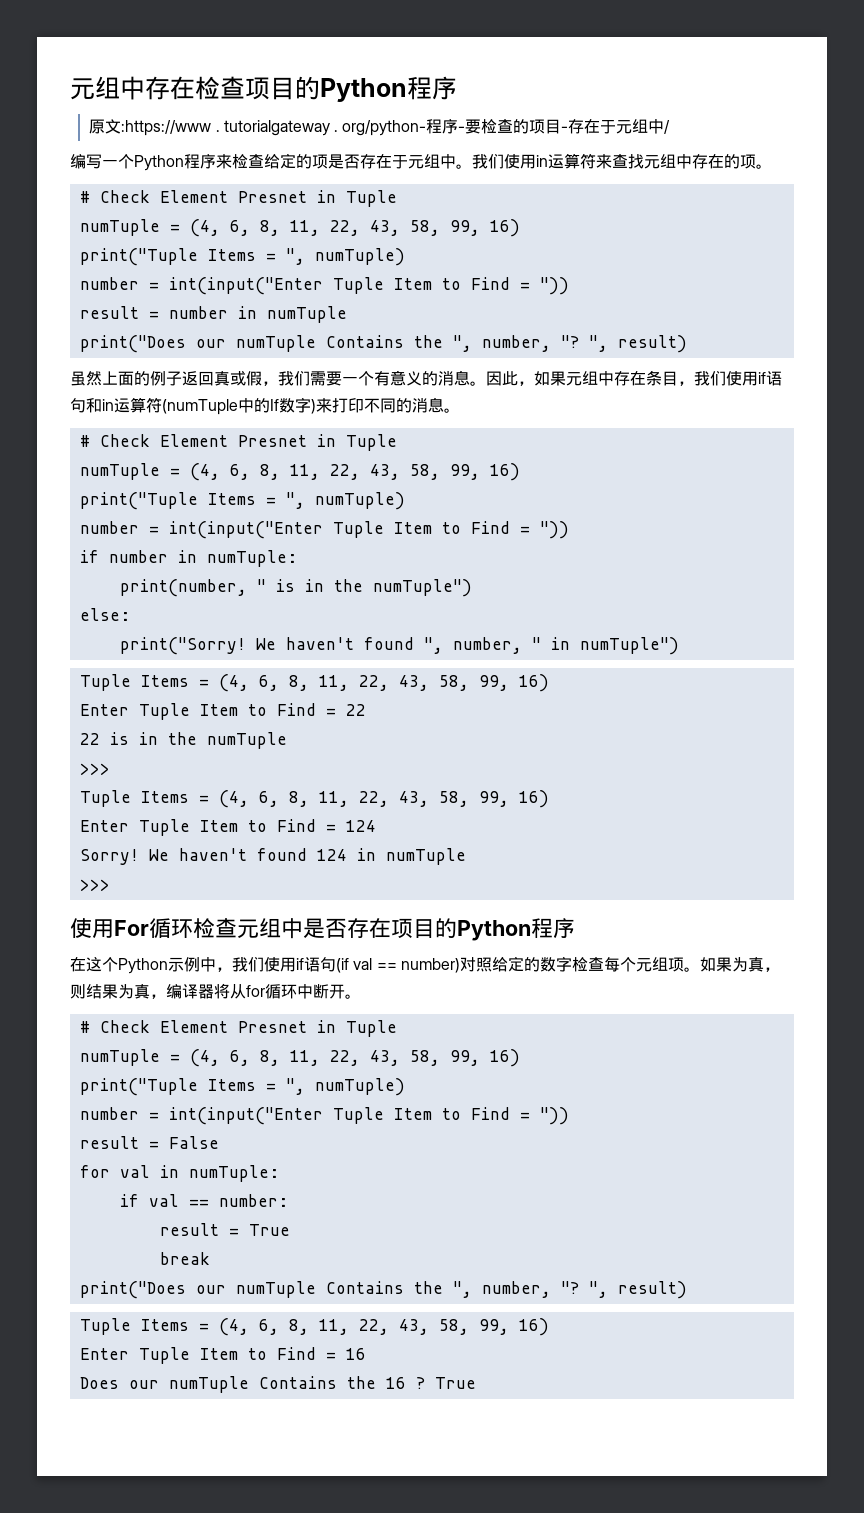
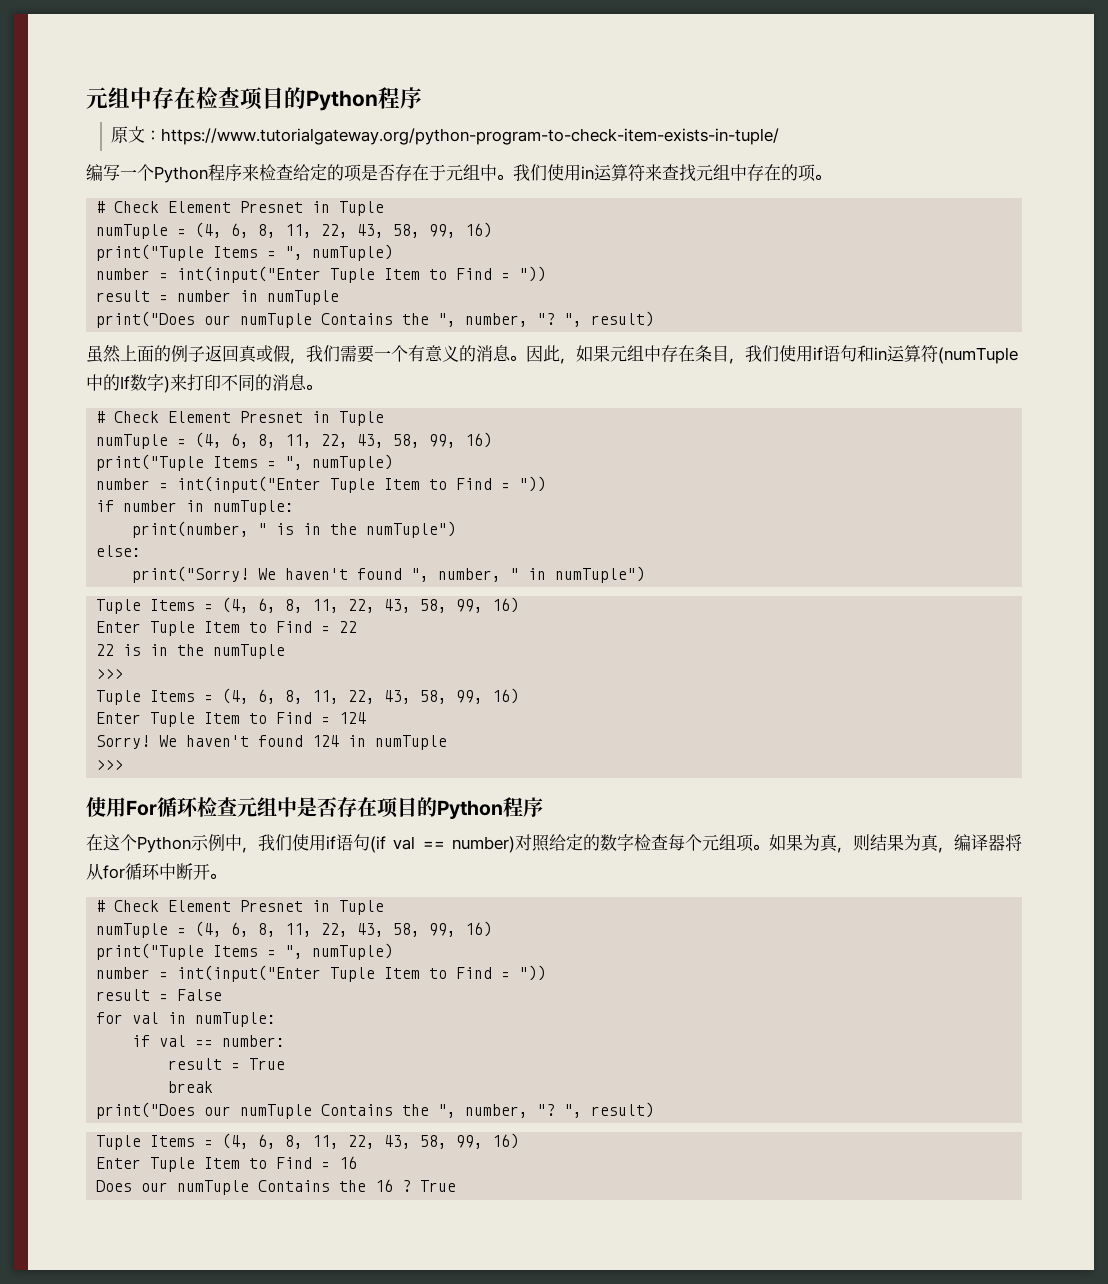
- 原文:https://www . tutorialgateway . org/python-程序-要检查的项目-存在于元组中/
+ 原文：https://www.tutorialgateway.org/python-program-to-check-item-exists-in-tuple/

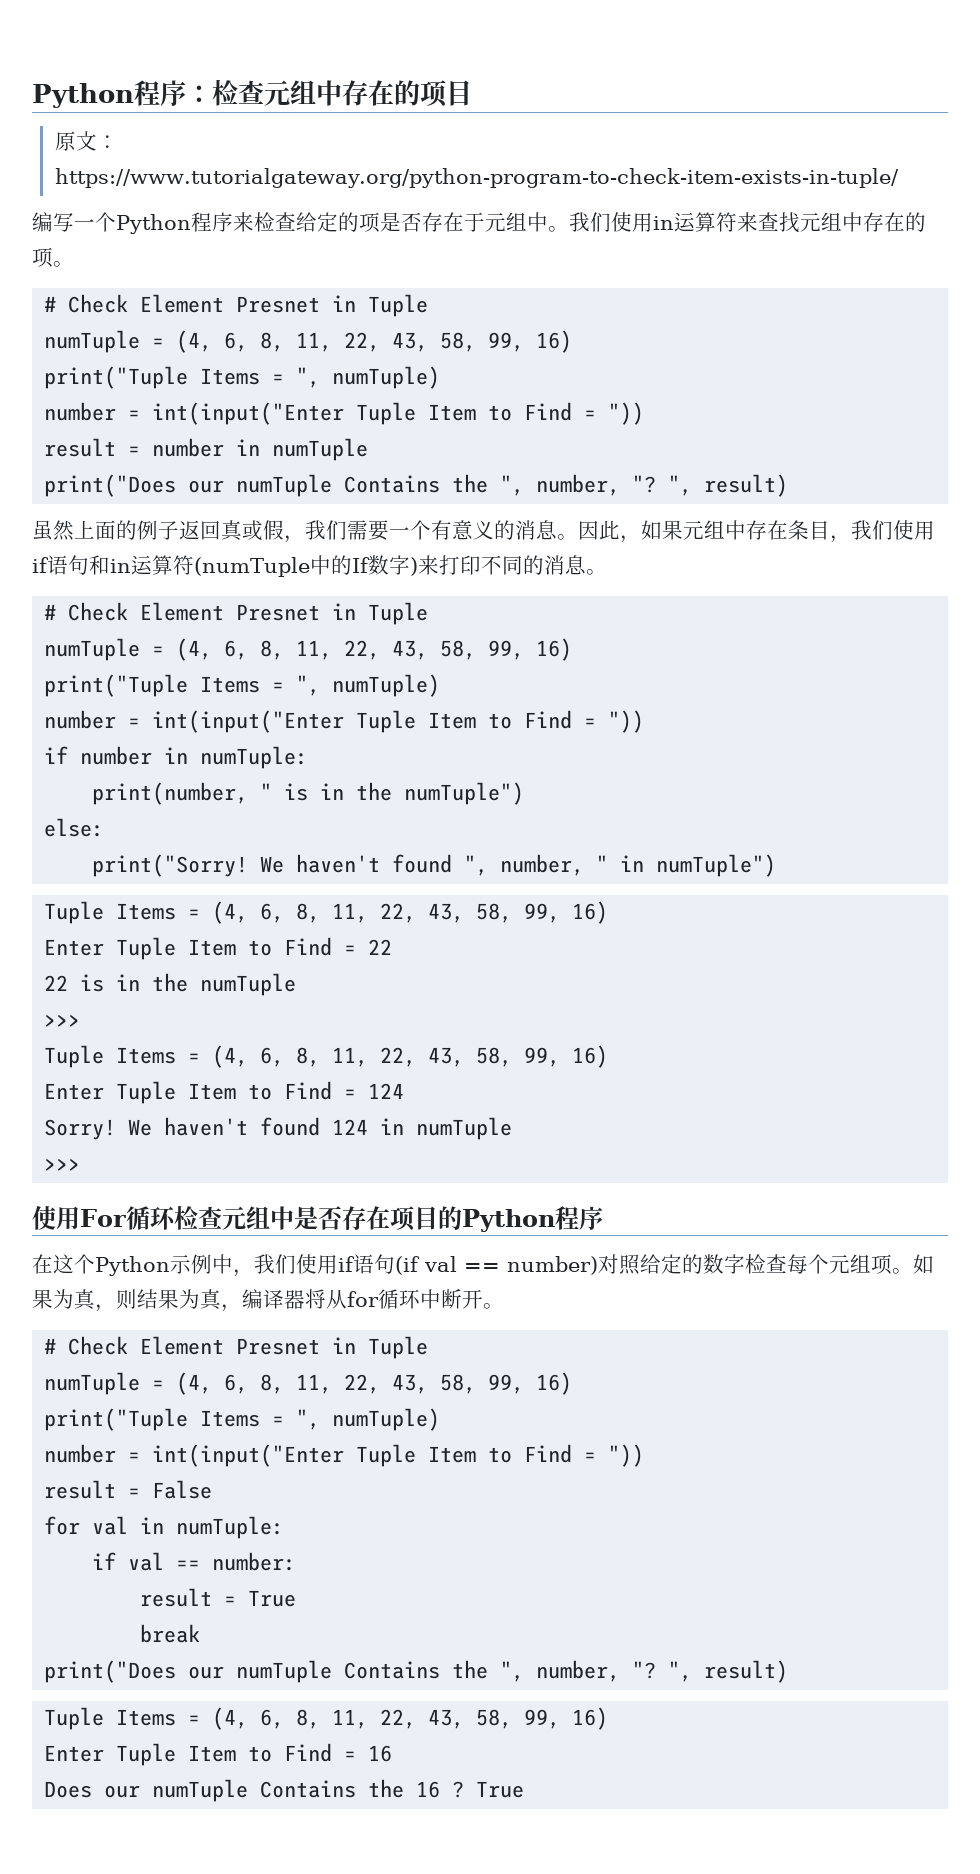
- 元组中存在检查项目的Python程序
+ Python程序：检查元组中存在的项目

